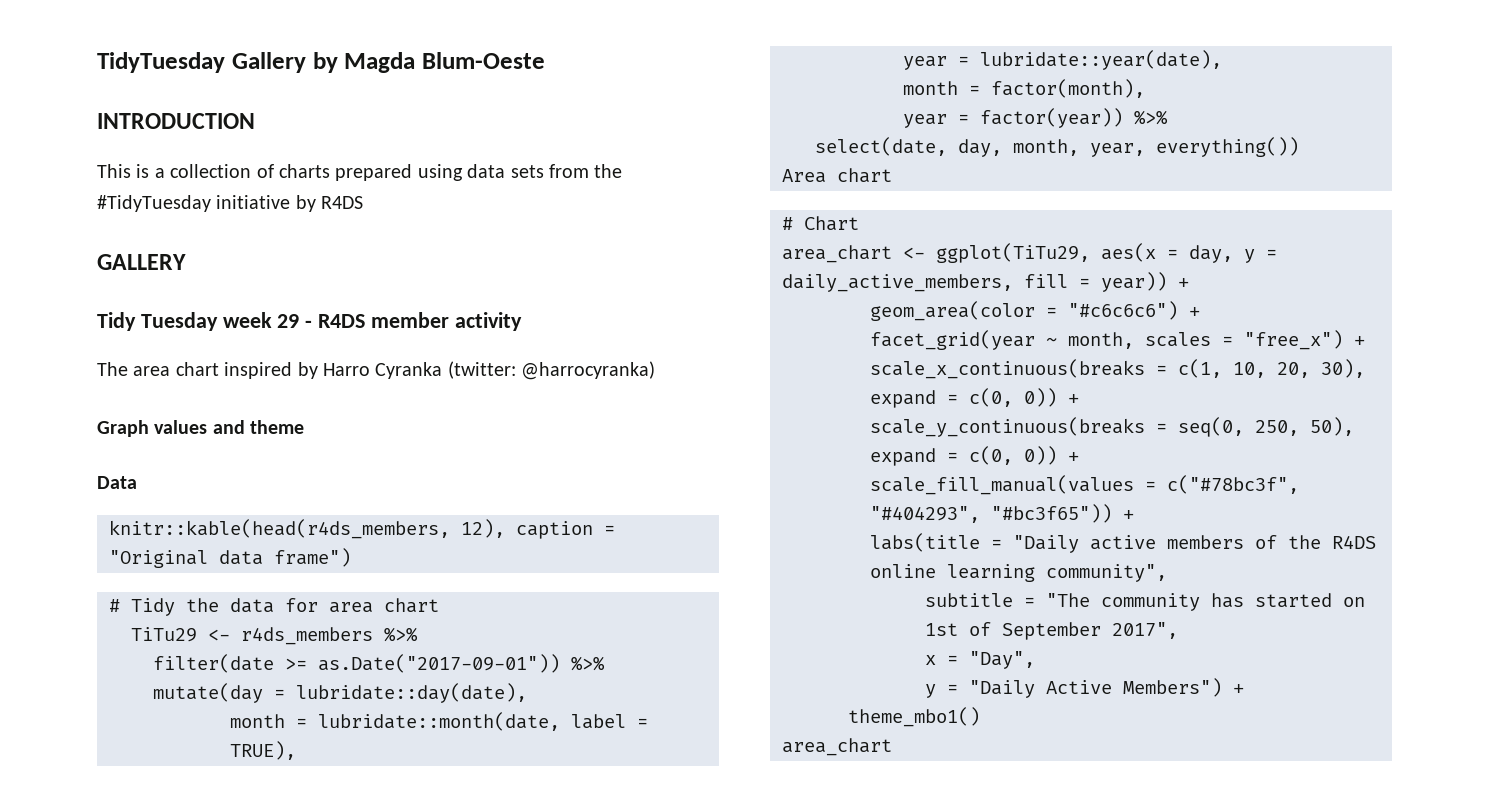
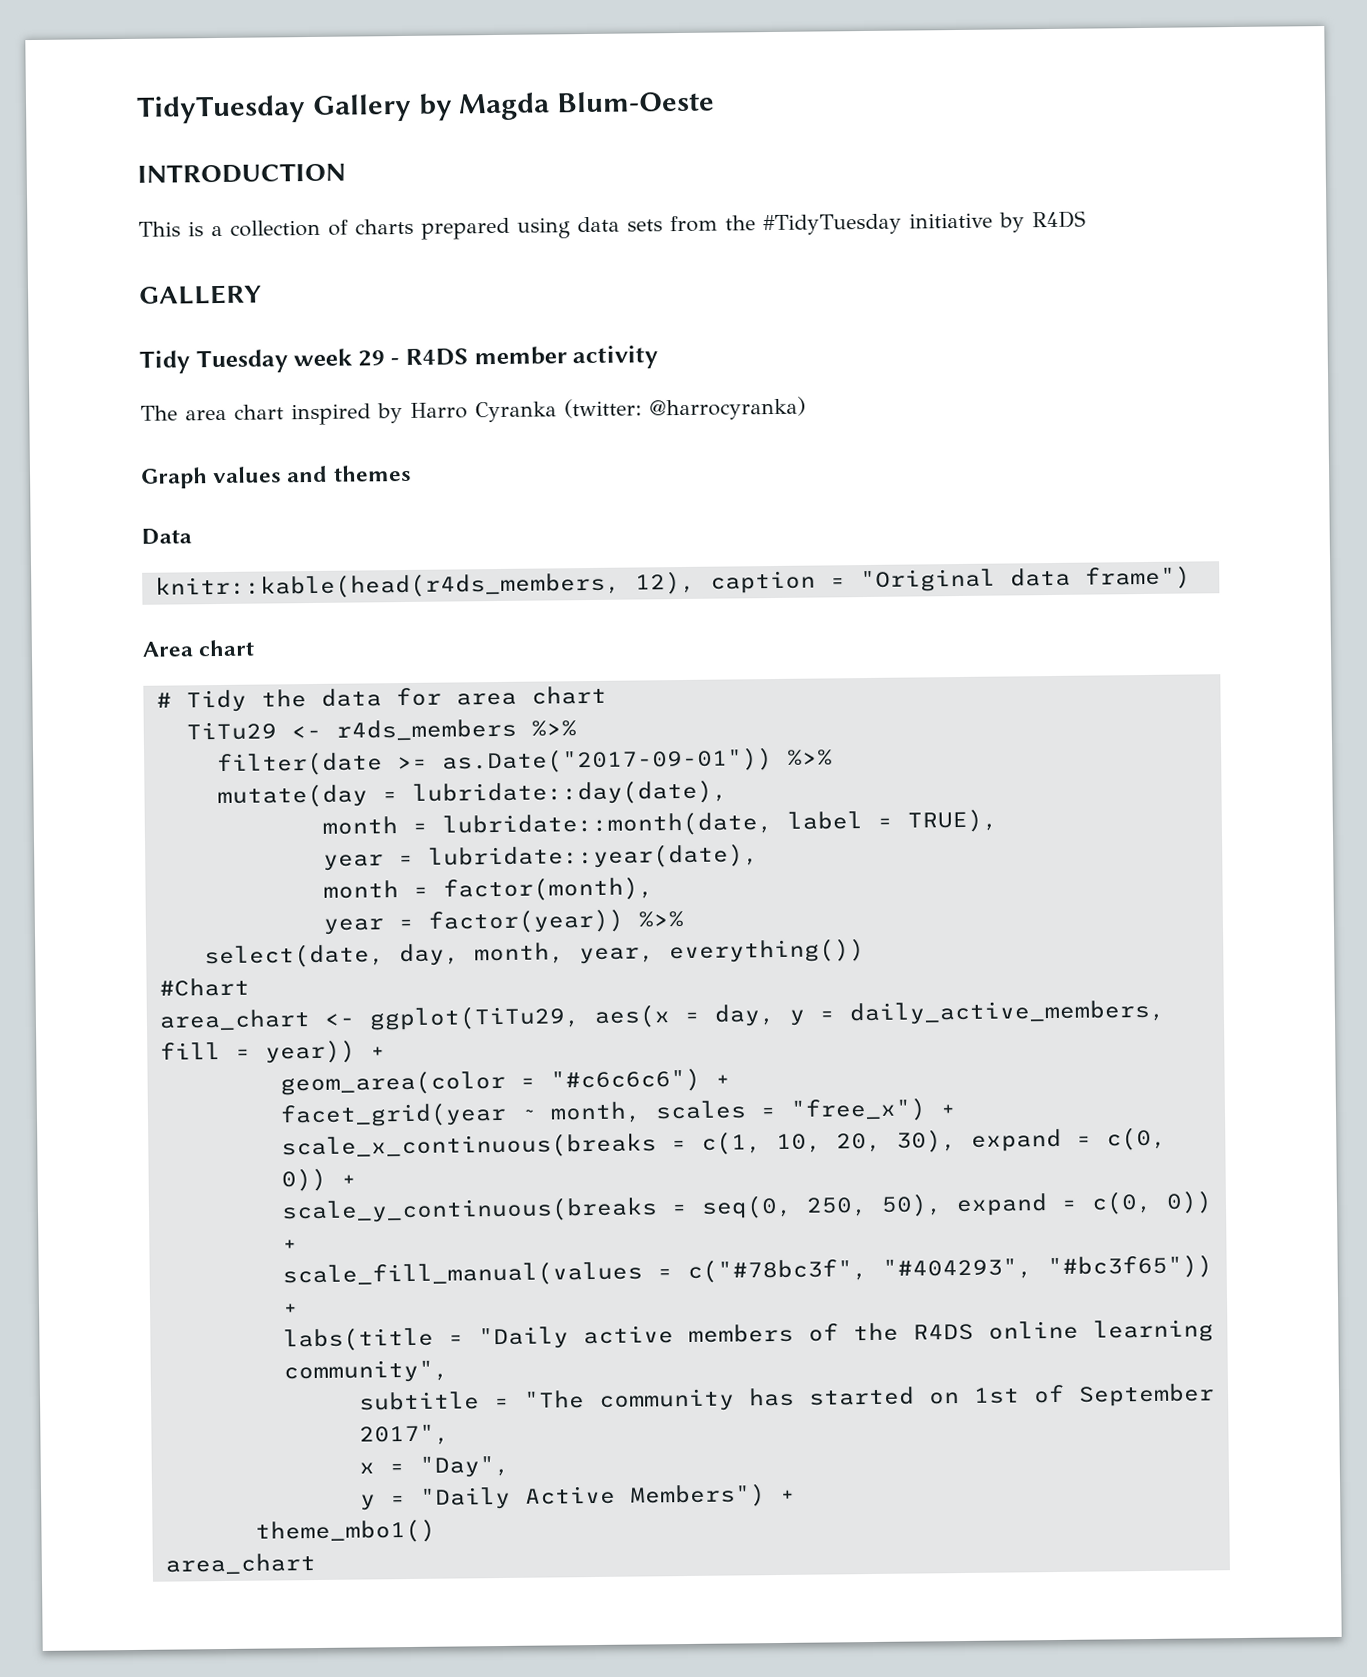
- Graph values and theme
+ Graph values and themes
+ Area chart
- Area chart
- # Chart
+ #Chart

